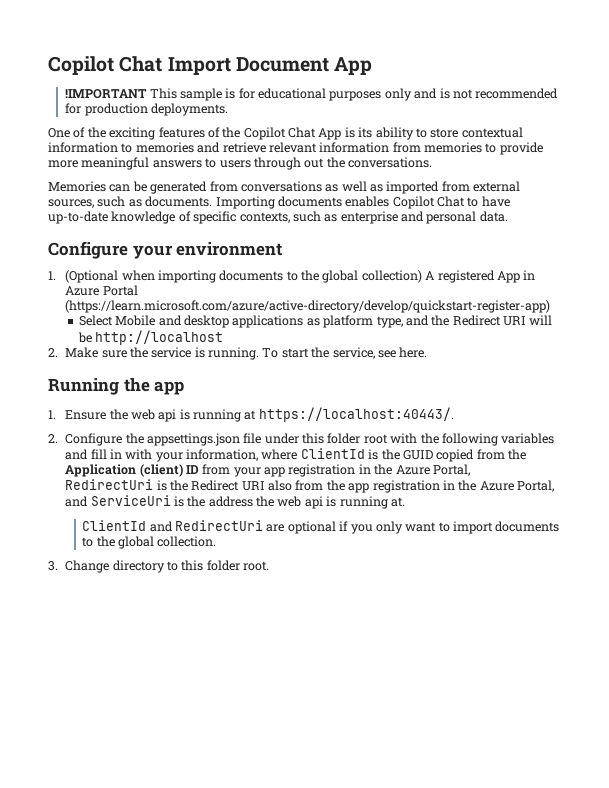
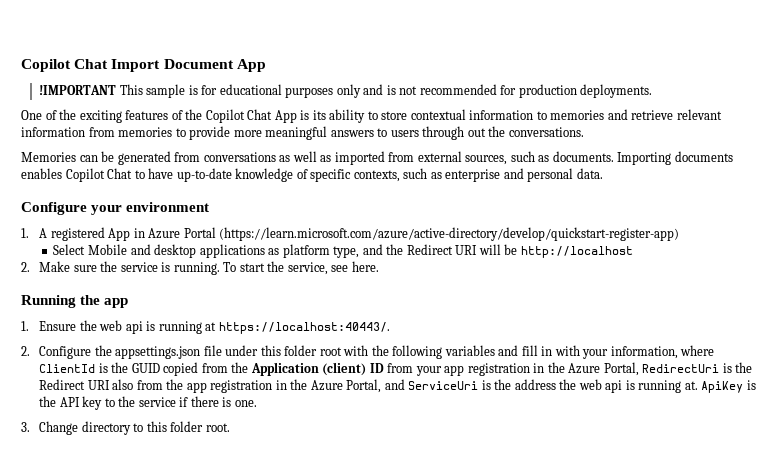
- 1. (Optional when importing documents to the global collection) A registered App in Azure Portal (https://learn.microsoft.com/azure/active-directory/develop/quickstart-register-app)
+ 1. A registered App in Azure Portal (https://learn.microsoft.com/azure/active-directory/develop/quickstart-register-app)
- 2. Configure the appsettings.json file under this folder root with the following variables and fill in with your information, where ClientId is the GUID copied from the Application (client) ID from your app registration in the Azure Portal, RedirectUri is the Redirect URI also from the app registration in the Azure Portal, and ServiceUri is the address the web api is running at.
- ClientId and RedirectUri are optional if you only want to import documents to the global collection.
+ 2. Configure the appsettings.json file under this folder root with the following variables and fill in with your information, where ClientId is the GUID copied from the Application (client) ID from your app registration in the Azure Portal, RedirectUri is the Redirect URI also from the app registration in the Azure Portal, and ServiceUri is the address the web api is running at. ApiKey is the API key to the service if there is one.

